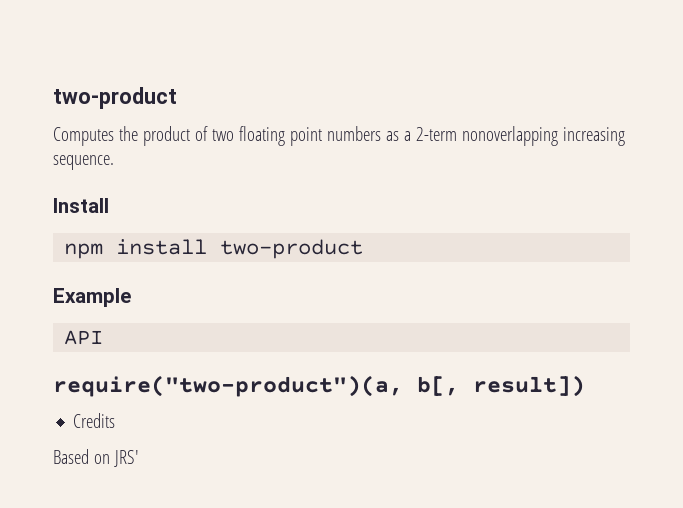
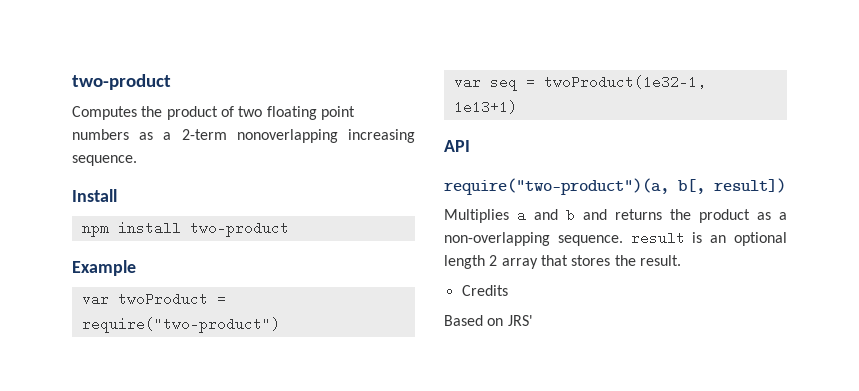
+ var twoProduct = require("two-product")
+ var seq = twoProduct(1e32-1, 1e13+1)
  API
  require("two-product")(a, b[, result])
+ Multiplies a and b and returns the product as a non-overlapping sequence. result is an optional length 2 array that stores the result.

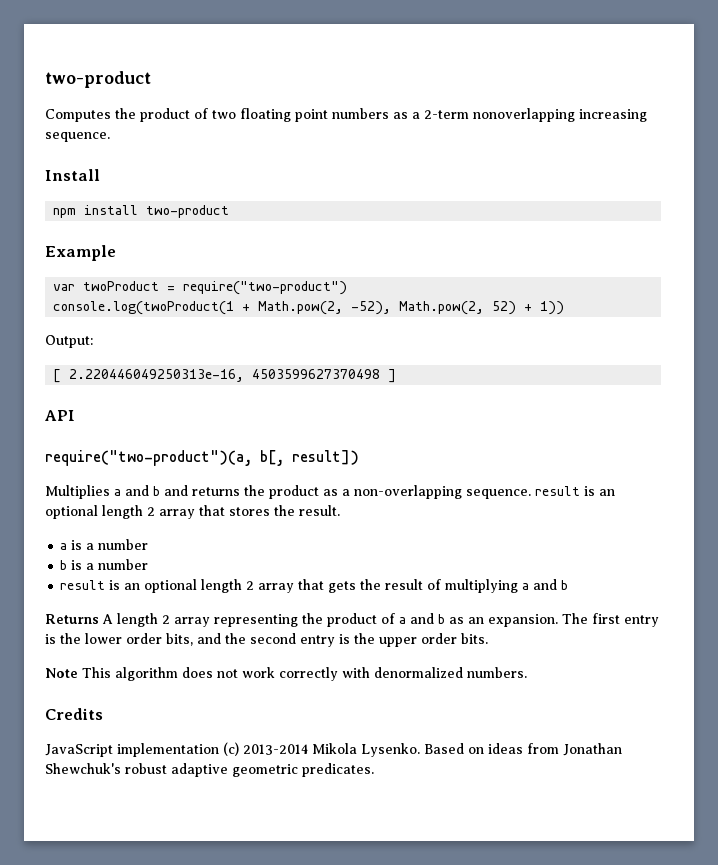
- var seq = twoProduct(1e32-1, 1e13+1)
+ console.log(twoProduct(1 + Math.pow(2, -52), Math.pow(2, 52) + 1))
+ Output:
+ [ 2.220446049250313e-16, 4503599627370498 ]
+ a is a number
+ b is a number
+ result is an optional length 2 array that gets the result of multiplying a and b
+ Returns A length 2 array representing the product of a and b as an expansion. The first entry is the lower order bits, and the second entry is the upper order bits.
+ Note This algorithm does not work correctly with denormalized numbers.
  Credits
- Based on JRS'
+ JavaScript implementation (c) 2013-2014 Mikola Lysenko. Based on ideas from Jonathan Shewchuk's robust adaptive geometric predicates.

